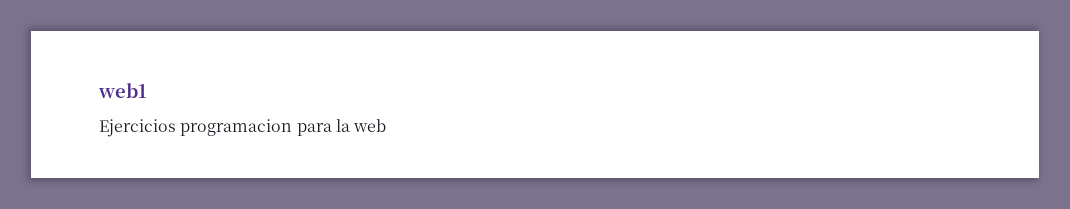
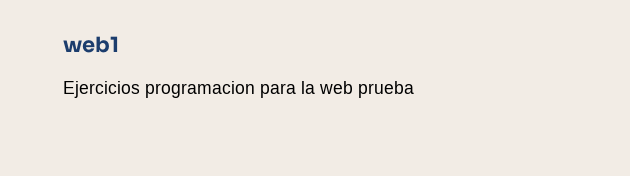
- Ejercicios programacion para la web
+ Ejercicios programacion para la web prueba

